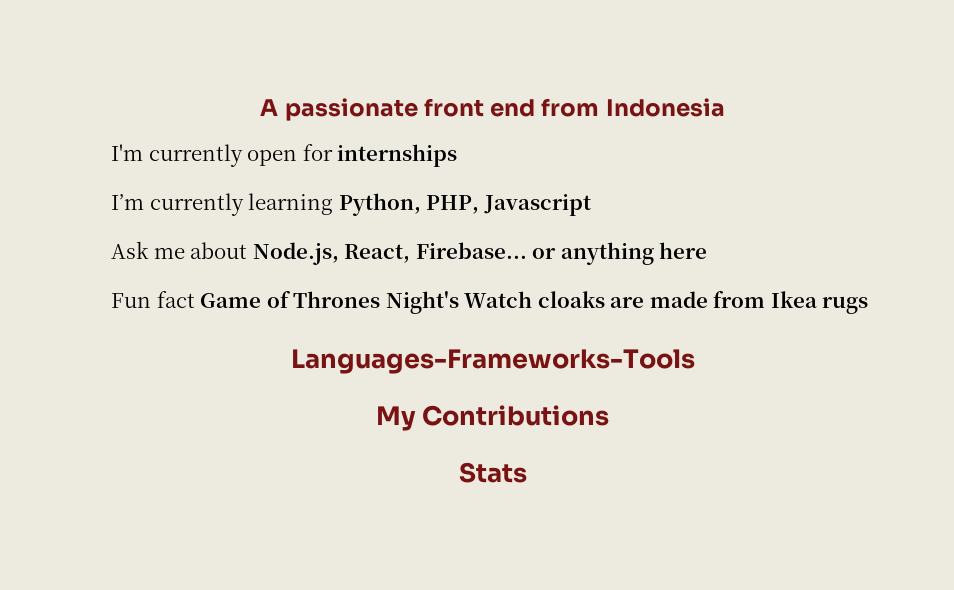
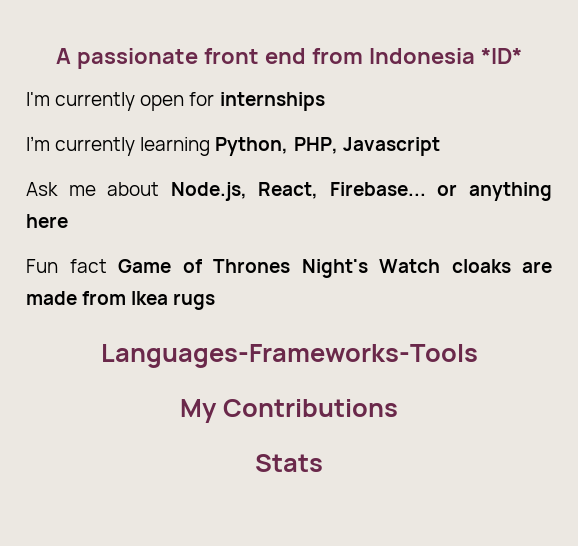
- A passionate front end from Indonesia
+ A passionate front end from Indonesia *ID*

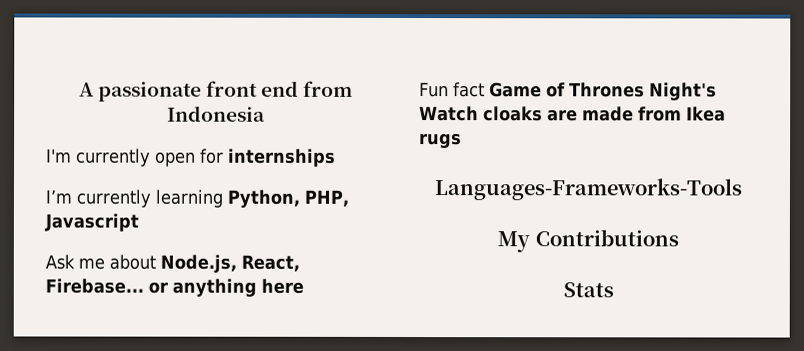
- A passionate front end from Indonesia *ID*
+ A passionate front end from Indonesia

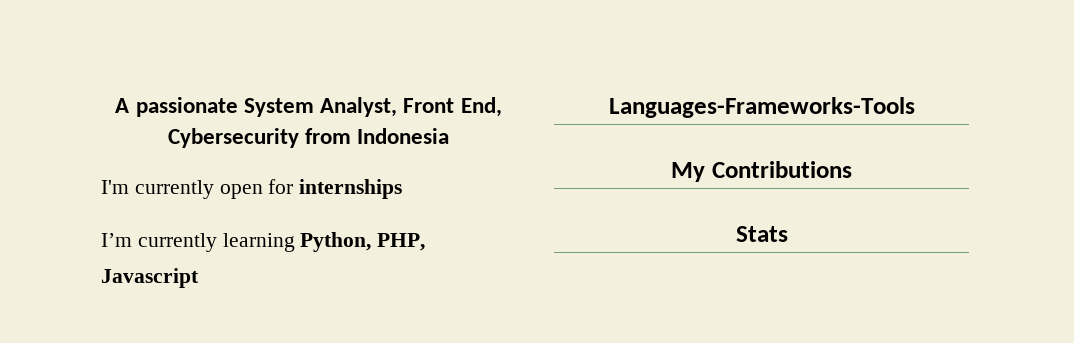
- A passionate front end from Indonesia
+ A passionate System Analyst, Front End, Cybersecurity from Indonesia
- Ask me about Node.js, React, Firebase... or anything here
- Fun fact Game of Thrones Night's Watch cloaks are made from Ikea rugs

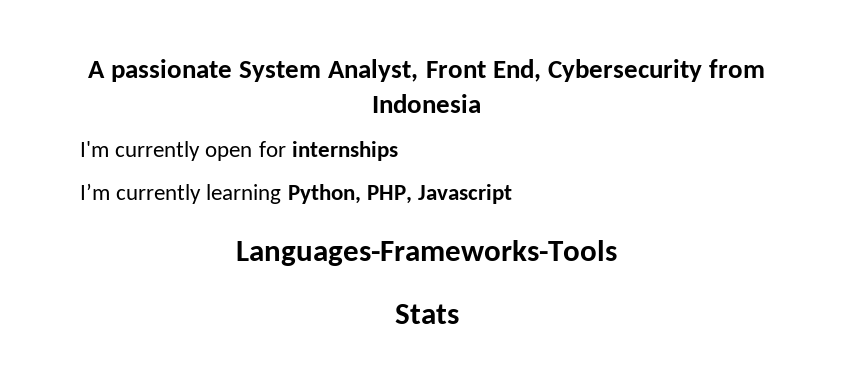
- My Contributions

